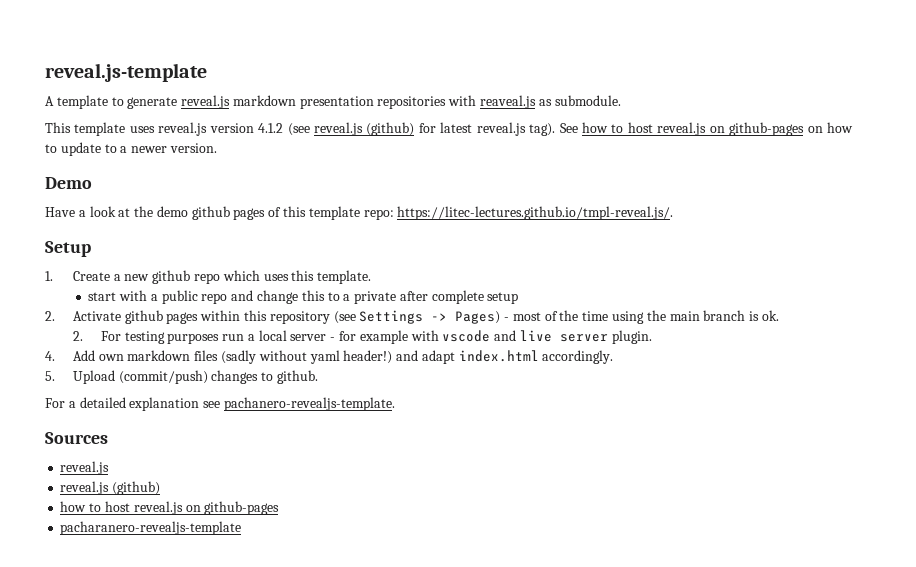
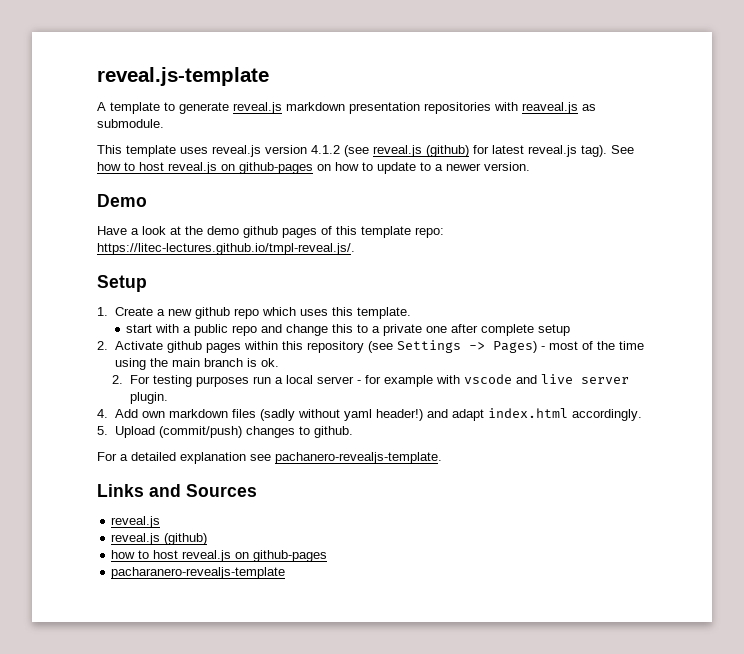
- start with a public repo and change this to a private after complete setup
+ start with a public repo and change this to a private one after complete setup
- Sources
+ Links and Sources

